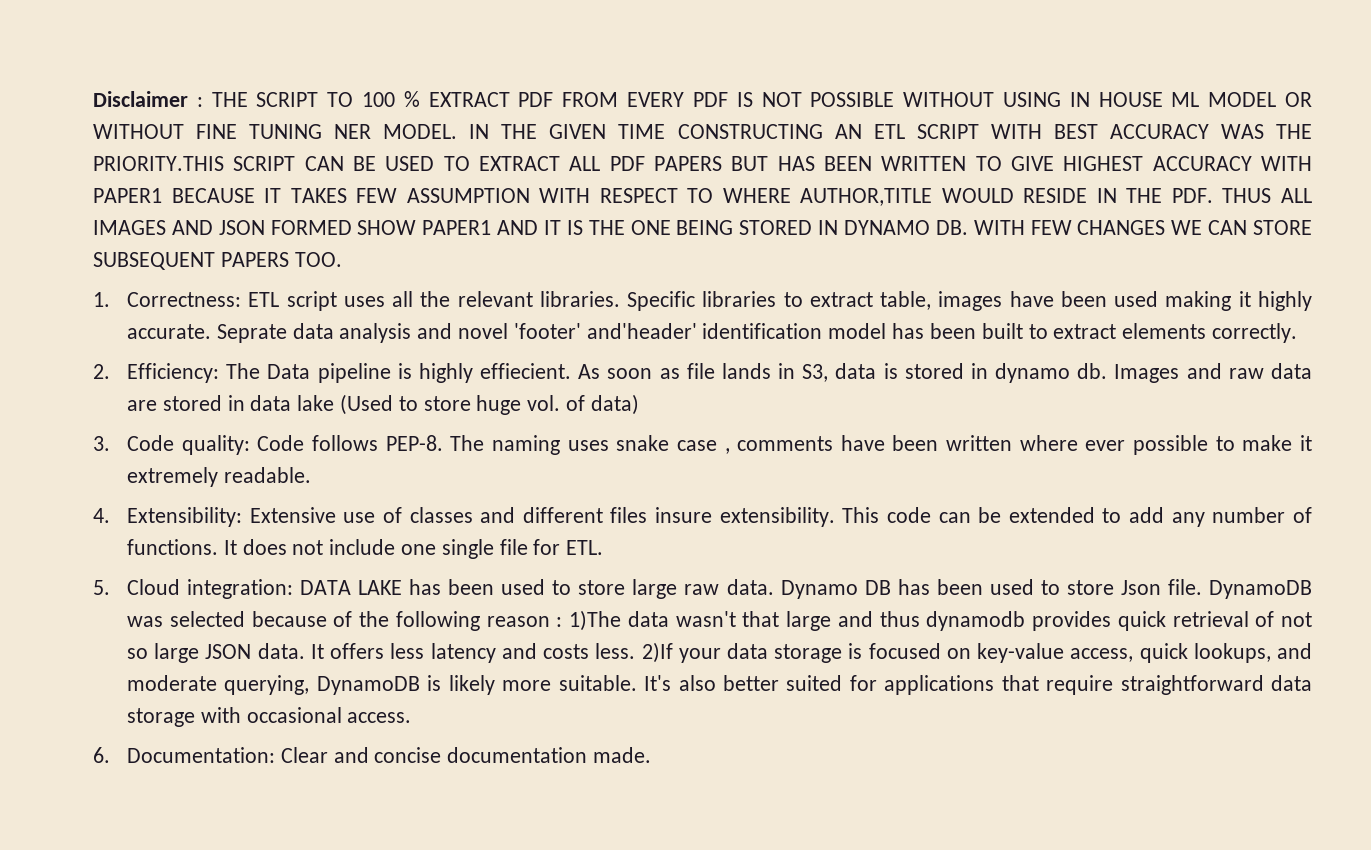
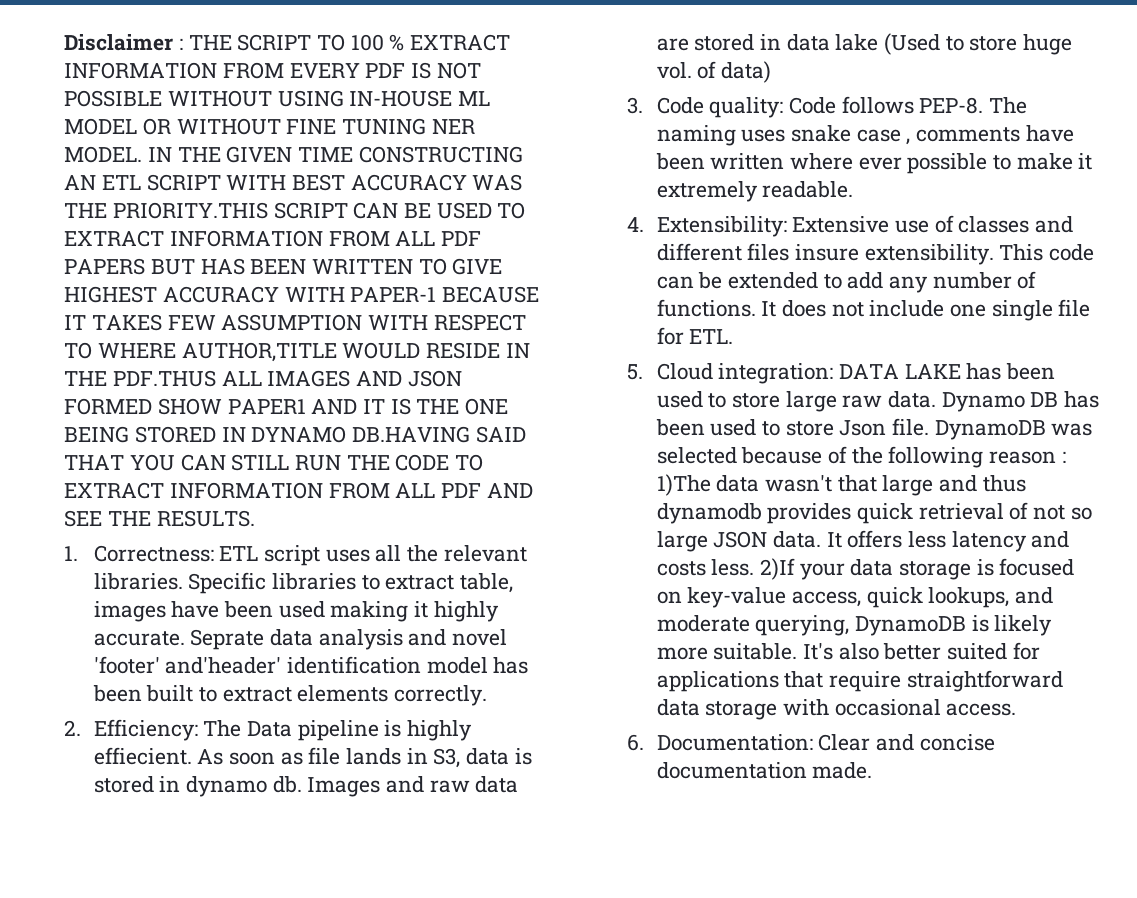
- Disclaimer : THE SCRIPT TO 100 % EXTRACT PDF FROM EVERY PDF IS NOT POSSIBLE WITHOUT USING IN HOUSE ML MODEL OR WITHOUT FINE TUNING NER MODEL.
+ Disclaimer : THE SCRIPT TO 100 % EXTRACT INFORMATION FROM EVERY PDF IS NOT POSSIBLE WITHOUT USING IN-HOUSE ML MODEL OR WITHOUT FINE TUNING NER MODEL.
- IN THE GIVEN TIME CONSTRUCTING AN ETL SCRIPT WITH BEST ACCURACY WAS THE PRIORITY.THIS SCRIPT CAN BE USED TO EXTRACT ALL PDF PAPERS BUT HAS BEEN WRITTEN TO GIVE HIGHEST ACCURACY WITH PAPER1 BECAUSE IT TAKES FEW ASSUMPTION WITH RESPECT TO WHERE AUTHOR,TITLE WOULD RESIDE IN THE PDF. THUS ALL IMAGES AND JSON FORMED SHOW PAPER1 AND IT IS THE ONE BEING STORED IN DYNAMO DB. WITH FEW CHANGES WE CAN STORE SUBSEQUENT PAPERS TOO.
+ IN THE GIVEN TIME CONSTRUCTING AN ETL SCRIPT WITH BEST ACCURACY WAS THE PRIORITY.THIS SCRIPT CAN BE USED TO EXTRACT INFORMATION FROM ALL PDF PAPERS BUT HAS BEEN WRITTEN TO GIVE HIGHEST ACCURACY WITH PAPER-1 BECAUSE IT TAKES FEW ASSUMPTION WITH RESPECT TO WHERE AUTHOR,TITLE WOULD RESIDE IN THE PDF.THUS ALL IMAGES AND JSON FORMED SHOW PAPER1 AND IT IS THE ONE BEING STORED IN DYNAMO DB.HAVING SAID THAT YOU CAN STILL RUN THE CODE TO EXTRACT INFORMATION FROM ALL PDF AND SEE THE RESULTS.

